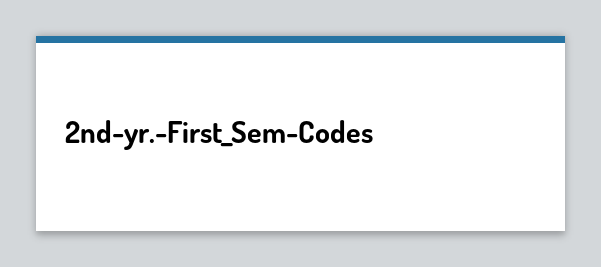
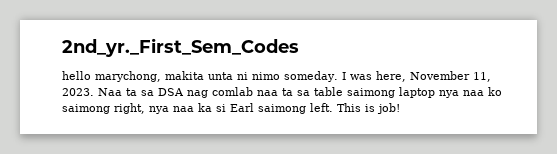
- 2nd-yr.-First_Sem-Codes
+ 2nd_yr._First_Sem_Codes
+ hello marychong, makita unta ni nimo someday. I was here, November 11, 2023. Naa ta sa DSA nag comlab naa ta sa table saimong laptop nya naa ko saimong right, nya naa ka si Earl saimong left. This is job!

